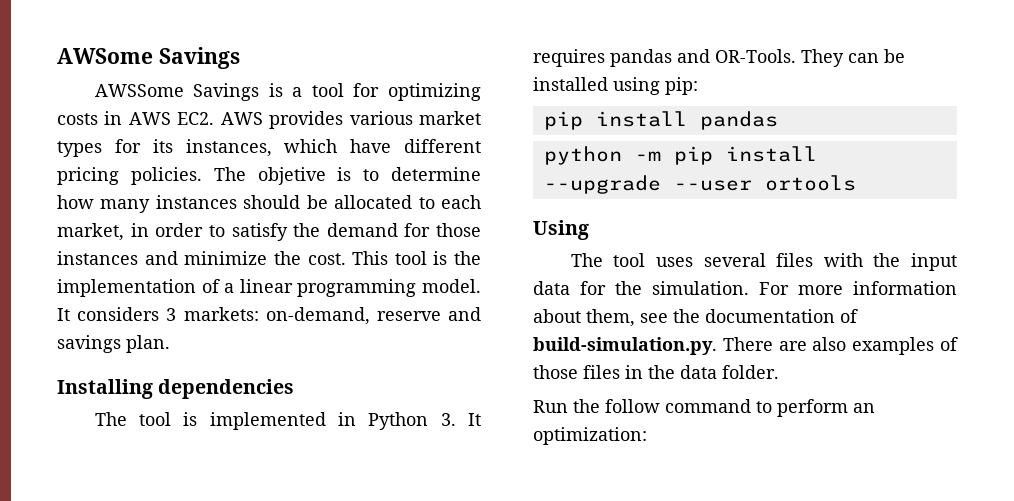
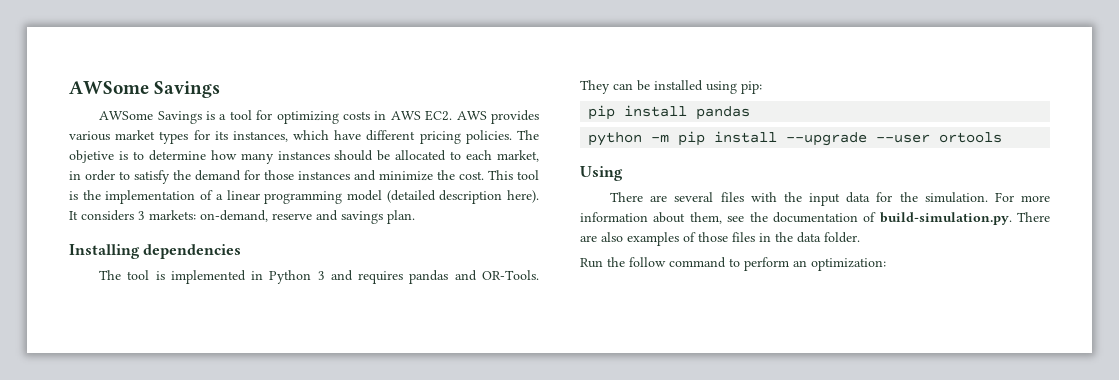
- AWSSome Savings is a tool for optimizing costs in AWS EC2. AWS provides various market types for its instances, which have different pricing policies.
+ AWSome Savings is a tool for optimizing costs in AWS EC2. AWS provides various market types for its instances, which have different pricing policies.
- This tool is the implementation of a linear programming model.
+ This tool is the implementation of a linear programming model (detailed description here).
- The tool is implemented in Python 3. It requires pandas and OR-Tools.
+ The tool is implemented in Python 3 and requires pandas and OR-Tools.
- The tool uses several files with the input data for the simulation.
+ There are several files with the input data for the simulation.

